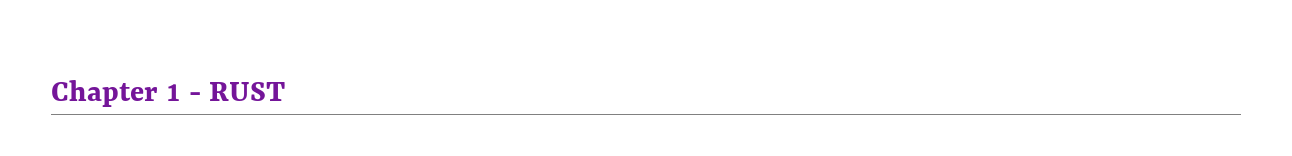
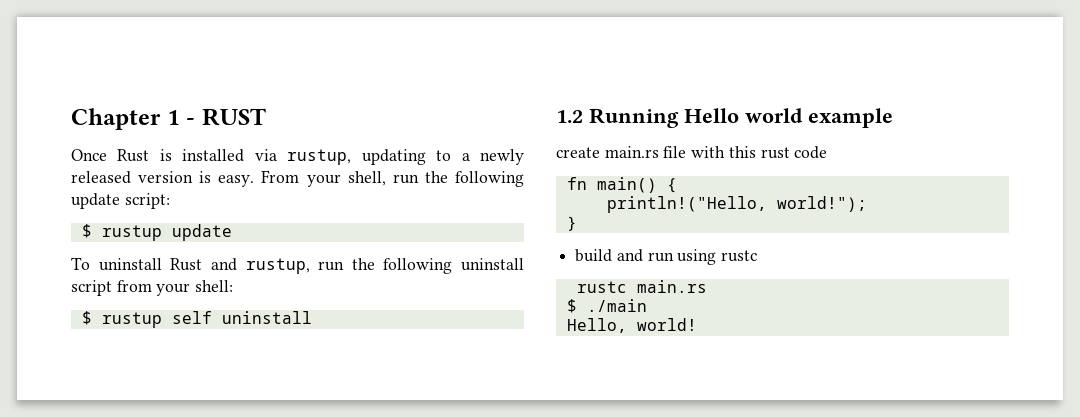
+ Once Rust is installed via rustup, updating to a newly released version is easy. From your shell, run the following update script:
+ $ rustup update
+ To uninstall Rust and rustup, run the following uninstall script from your shell:
+ $ rustup self uninstall
+ 1.2 Running Hello world example
+ create main.rs file with this rust code
+ fn main() {
+ println!("Hello, world!");
+ }
+ build and run using rustc
+ rustc main.rs
+ $ ./main
+ Hello, world!

